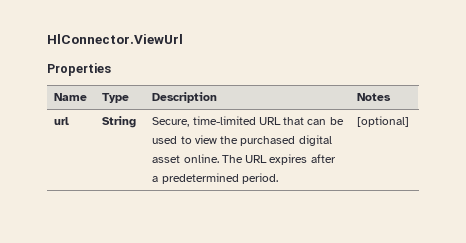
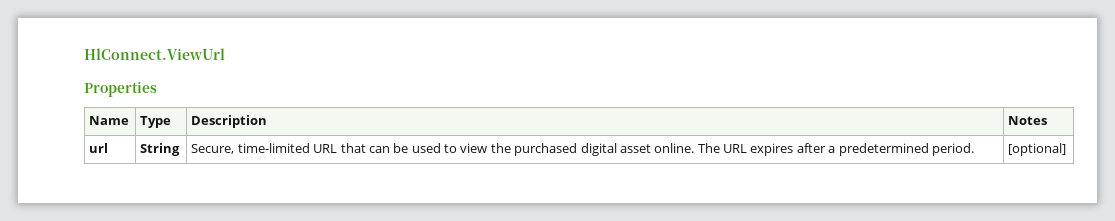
- HlConnector.ViewUrl
+ HlConnect.ViewUrl

